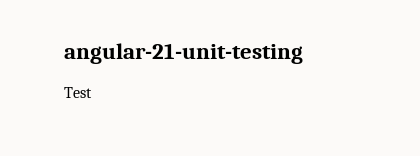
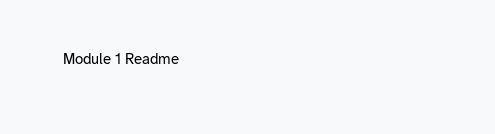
- angular-21-unit-testing
- Test
+ Module 1 Readme

